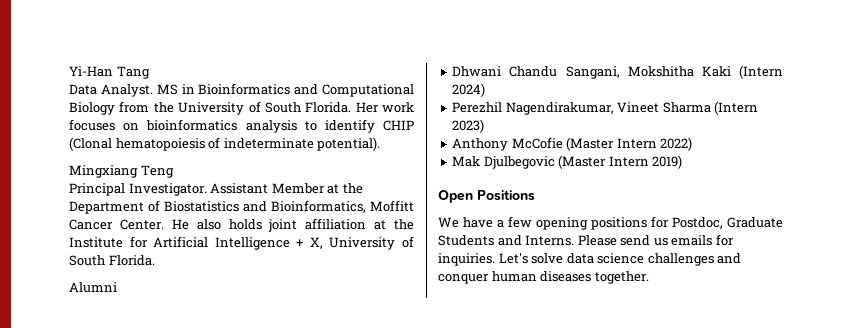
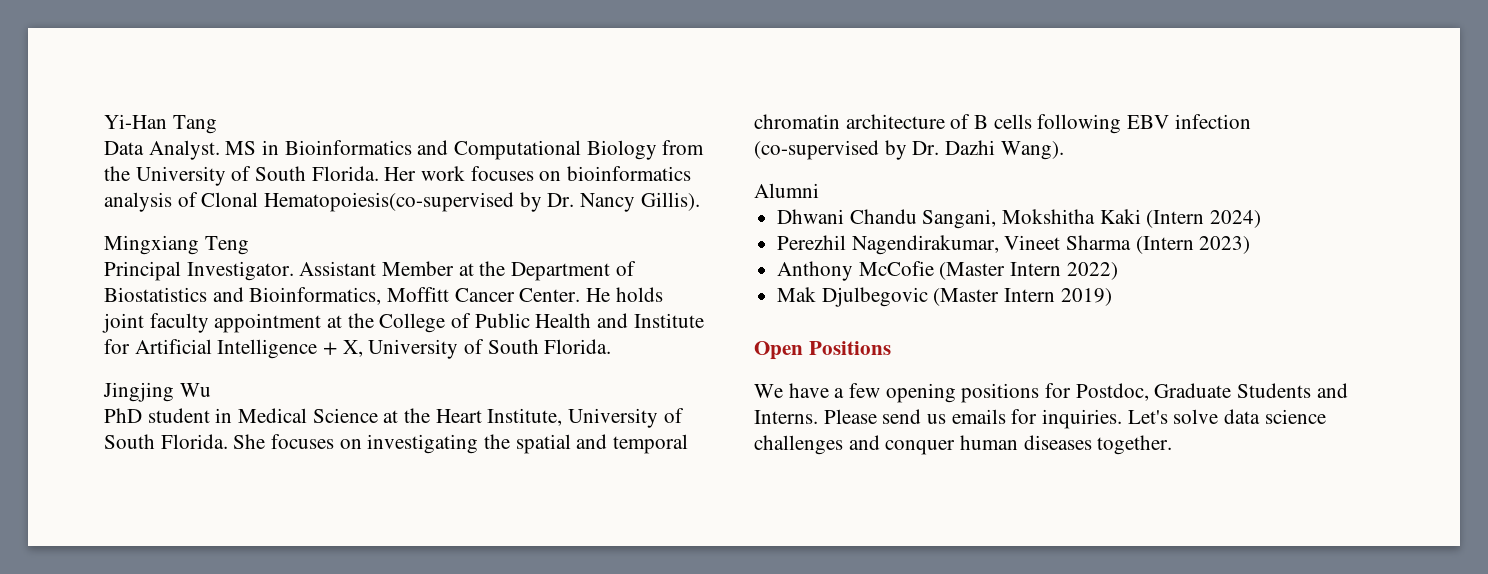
- Her work focuses on bioinformatics analysis to identify CHIP (Clonal hematopoiesis of indeterminate potential).
+ Her work focuses on bioinformatics analysis of Clonal Hematopoiesis(co-supervised by Dr. Nancy Gillis).
- He also holds joint affiliation at the Institute for Artificial Intelligence + X, University of South Florida.
+ He holds joint faculty appointment at the College of Public Health and Institute for Artificial Intelligence + X, University of South Florida.
+ Jingjing Wu
+ PhD student in Medical Science at the Heart Institute, University of South Florida. She focuses on investigating the spatial and temporal chromatin architecture of B cells following EBV infection (co-supervised by Dr. Dazhi Wang).

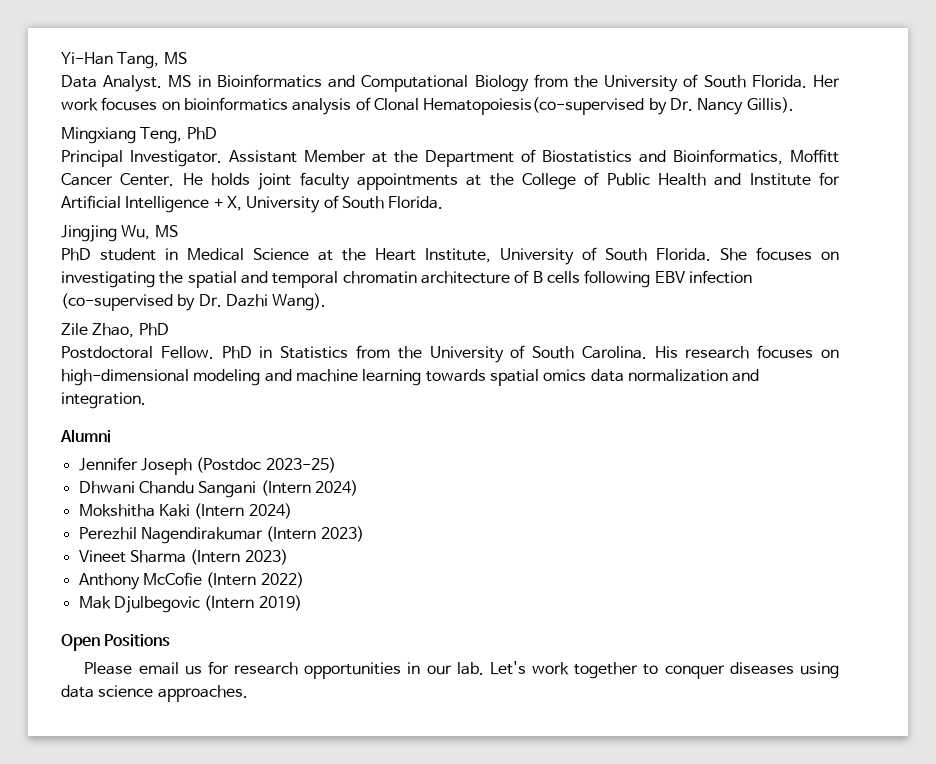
- Yi-Han Tang
+ Yi-Han Tang, MS
- Mingxiang Teng
+ Mingxiang Teng, PhD
- He holds joint faculty appointment at the College of Public Health and Institute for Artificial Intelligence + X, University of South Florida.
+ He holds joint faculty appointments at the College of Public Health and Institute for Artificial Intelligence + X, University of South Florida.
- Jingjing Wu
+ Jingjing Wu, MS
+ Zile Zhao, PhD
+ Postdoctoral Fellow. PhD in Statistics from the University of South Carolina. His research focuses on high-dimensional modeling and machine learning towards spatial omics data normalization and integration.
  Alumni
+ Jennifer Joseph (Postdoc 2023-25)
- Dhwani Chandu Sangani, Mokshitha Kaki (Intern 2024)
+ Dhwani Chandu Sangani (Intern 2024)
+ Mokshitha Kaki (Intern 2024)
- Perezhil Nagendirakumar, Vineet Sharma (Intern 2023)
+ Perezhil Nagendirakumar (Intern 2023)
+ Vineet Sharma (Intern 2023)
- Anthony McCofie (Master Intern 2022)
+ Anthony McCofie (Intern 2022)
- Mak Djulbegovic (Master Intern 2019)
+ Mak Djulbegovic (Intern 2019)
- We have a few opening positions for Postdoc, Graduate Students and Interns. Please send us emails for inquiries. Let's solve data science challenges and conquer human diseases together.
+ Please email us for research opportunities in our lab. Let's work together to conquer diseases using data science approaches.

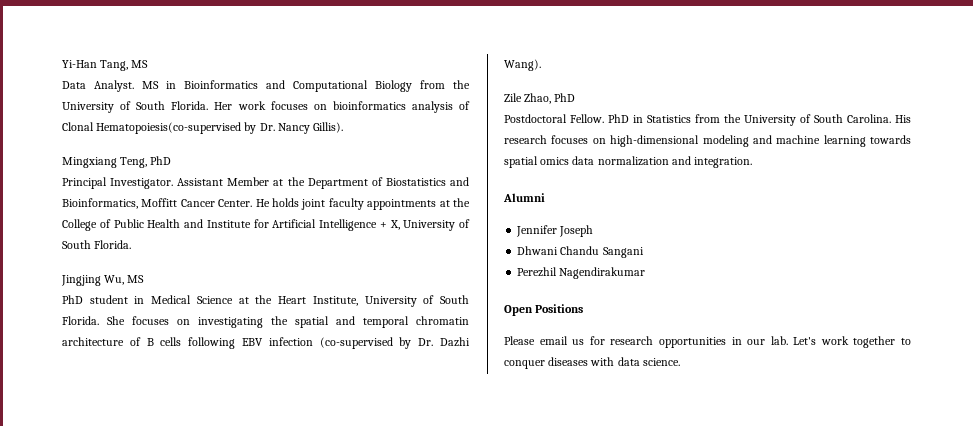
- Jennifer Joseph (Postdoc 2023-25)
+ Jennifer Joseph
- Dhwani Chandu Sangani (Intern 2024)
- Mokshitha Kaki (Intern 2024)
- Perezhil Nagendirakumar (Intern 2023)
- Vineet Sharma (Intern 2023)
- Anthony McCofie (Intern 2022)
- Mak Djulbegovic (Intern 2019)
+ Dhwani Chandu Sangani
+ Perezhil Nagendirakumar
- Let's work together to conquer diseases using data science approaches.
+ Let's work together to conquer diseases with data science.

